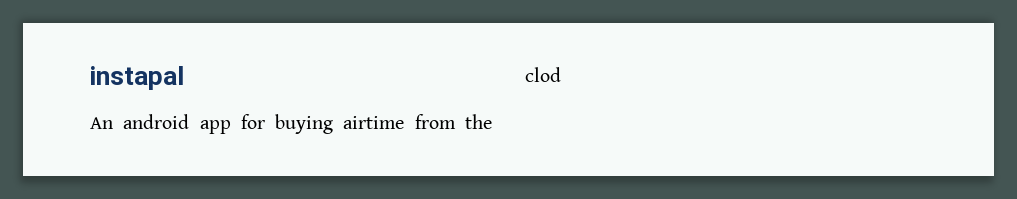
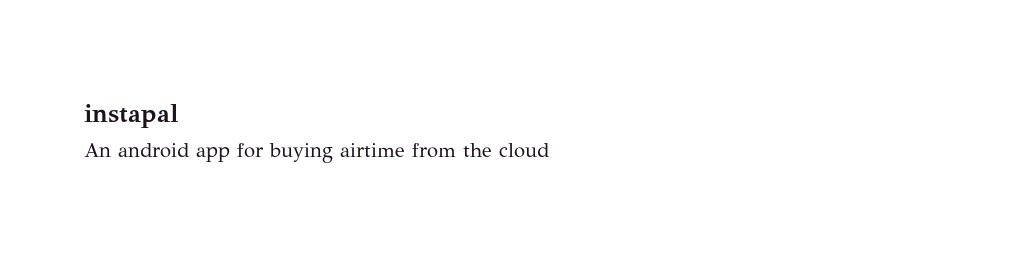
- An android app for buying airtime from the clod
+ An android app for buying airtime from the cloud

